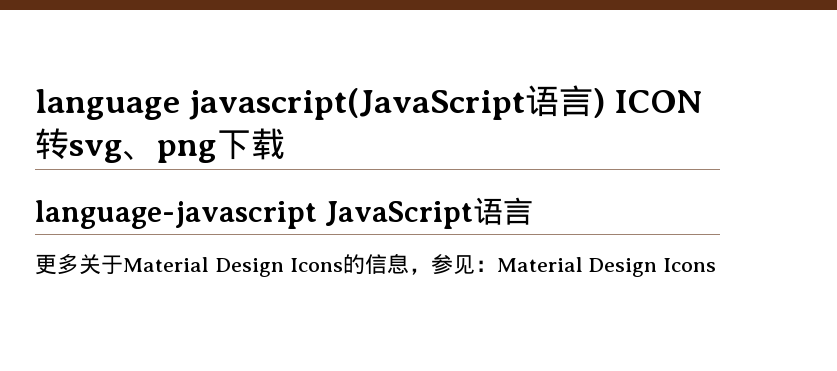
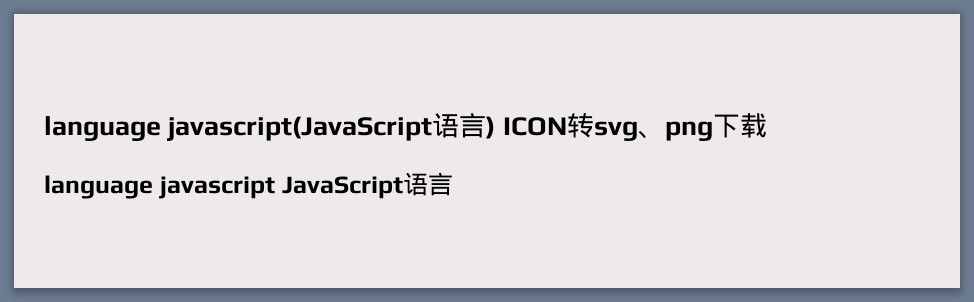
- language-javascript JavaScript语言
+ language javascript JavaScript语言
- 更多关于Material Design Icons的信息，参见：Material Design Icons

